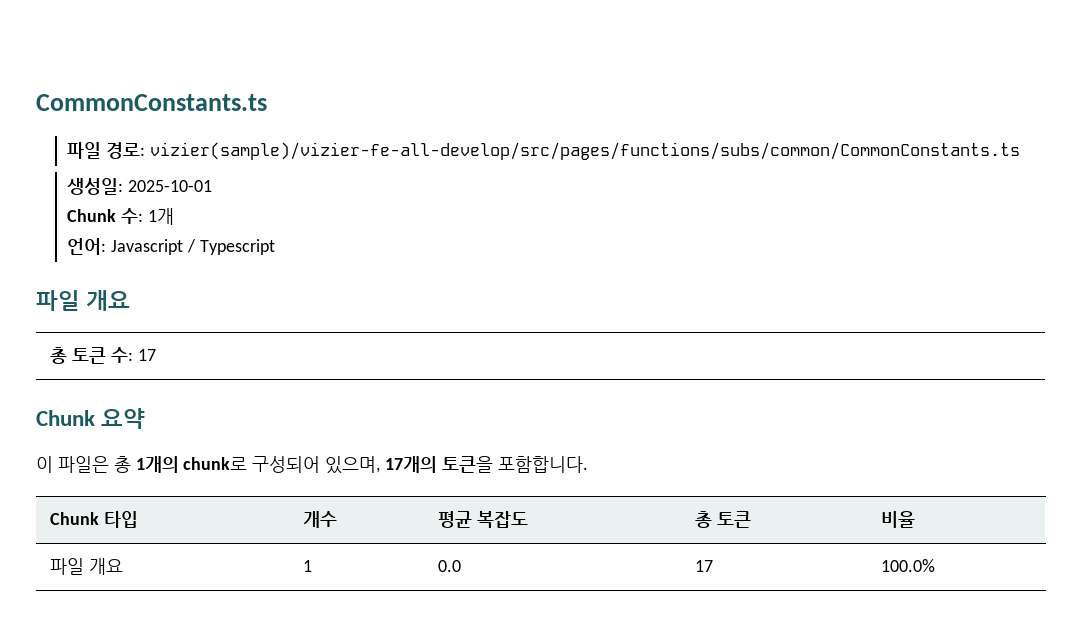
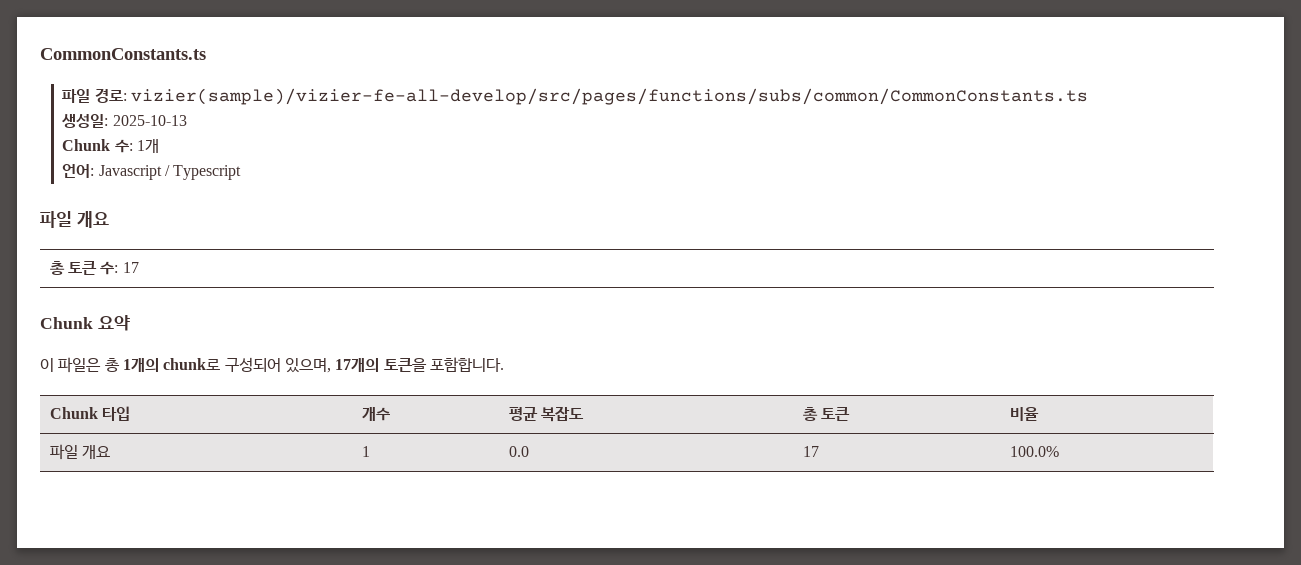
- 생성일: 2025-10-01
+ 생성일: 2025-10-13

